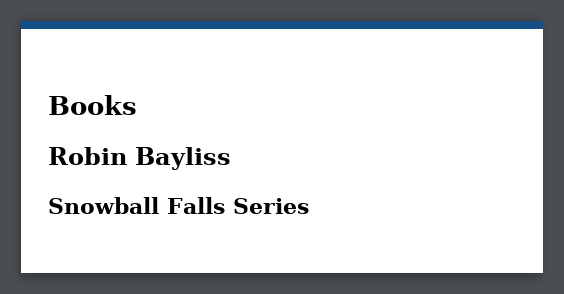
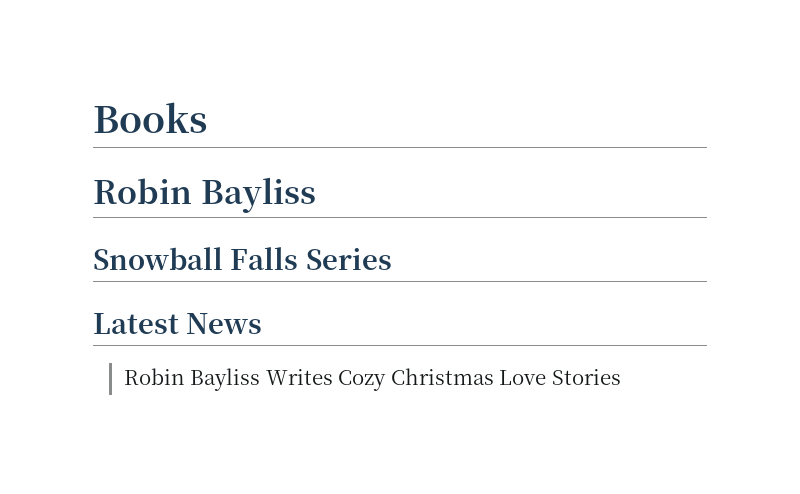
+ Latest News
+ Robin Bayliss Writes Cozy Christmas Love Stories

